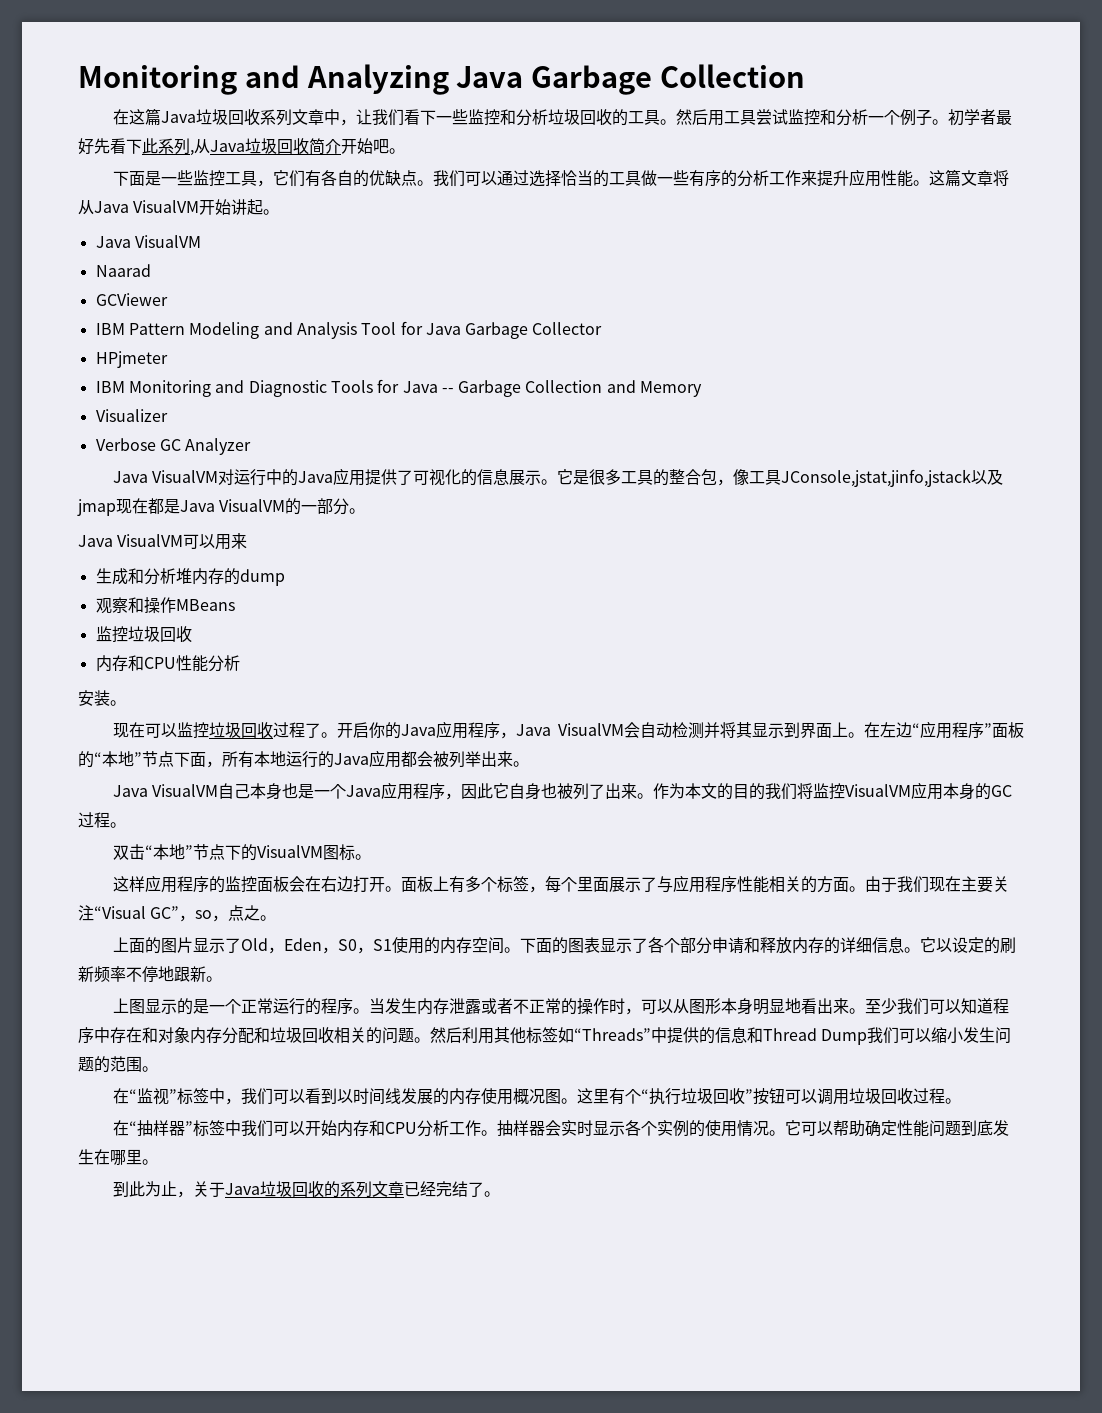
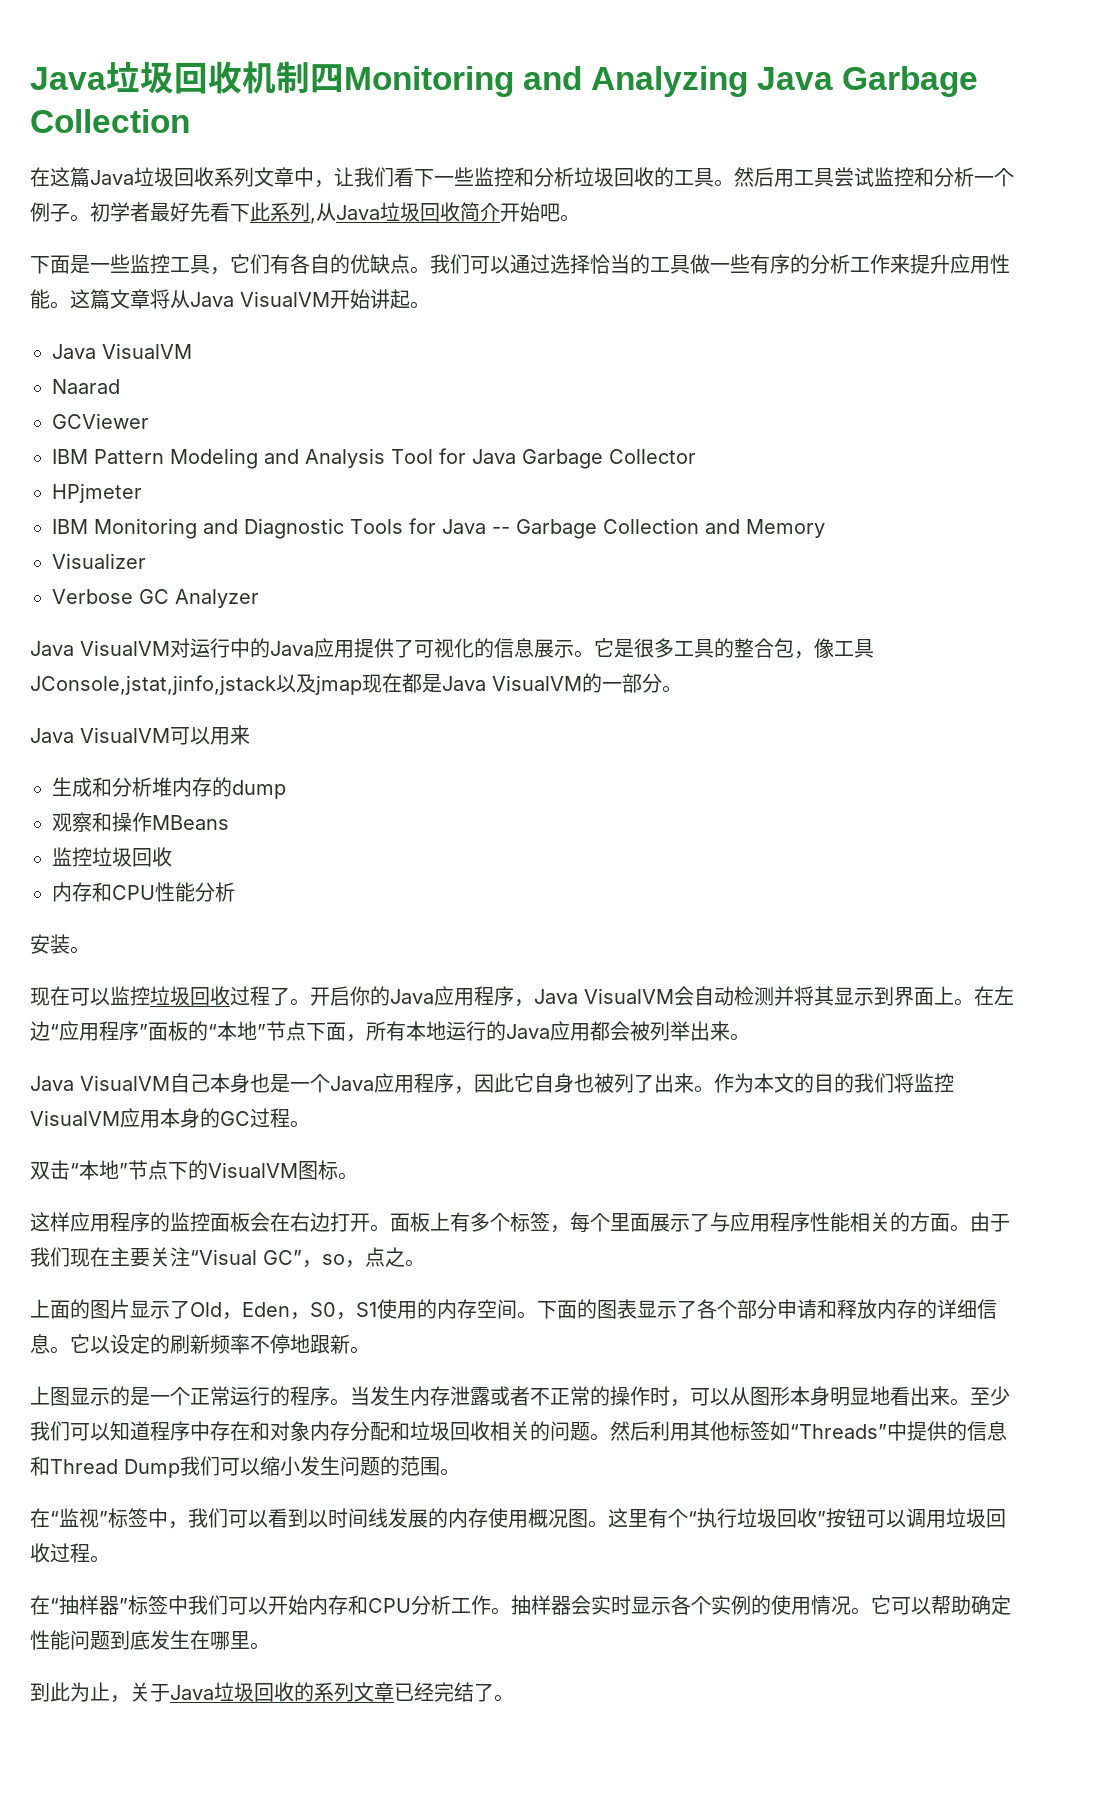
- Monitoring and Analyzing Java Garbage Collection
+ Java垃圾回收机制四Monitoring and Analyzing Java Garbage Collection

